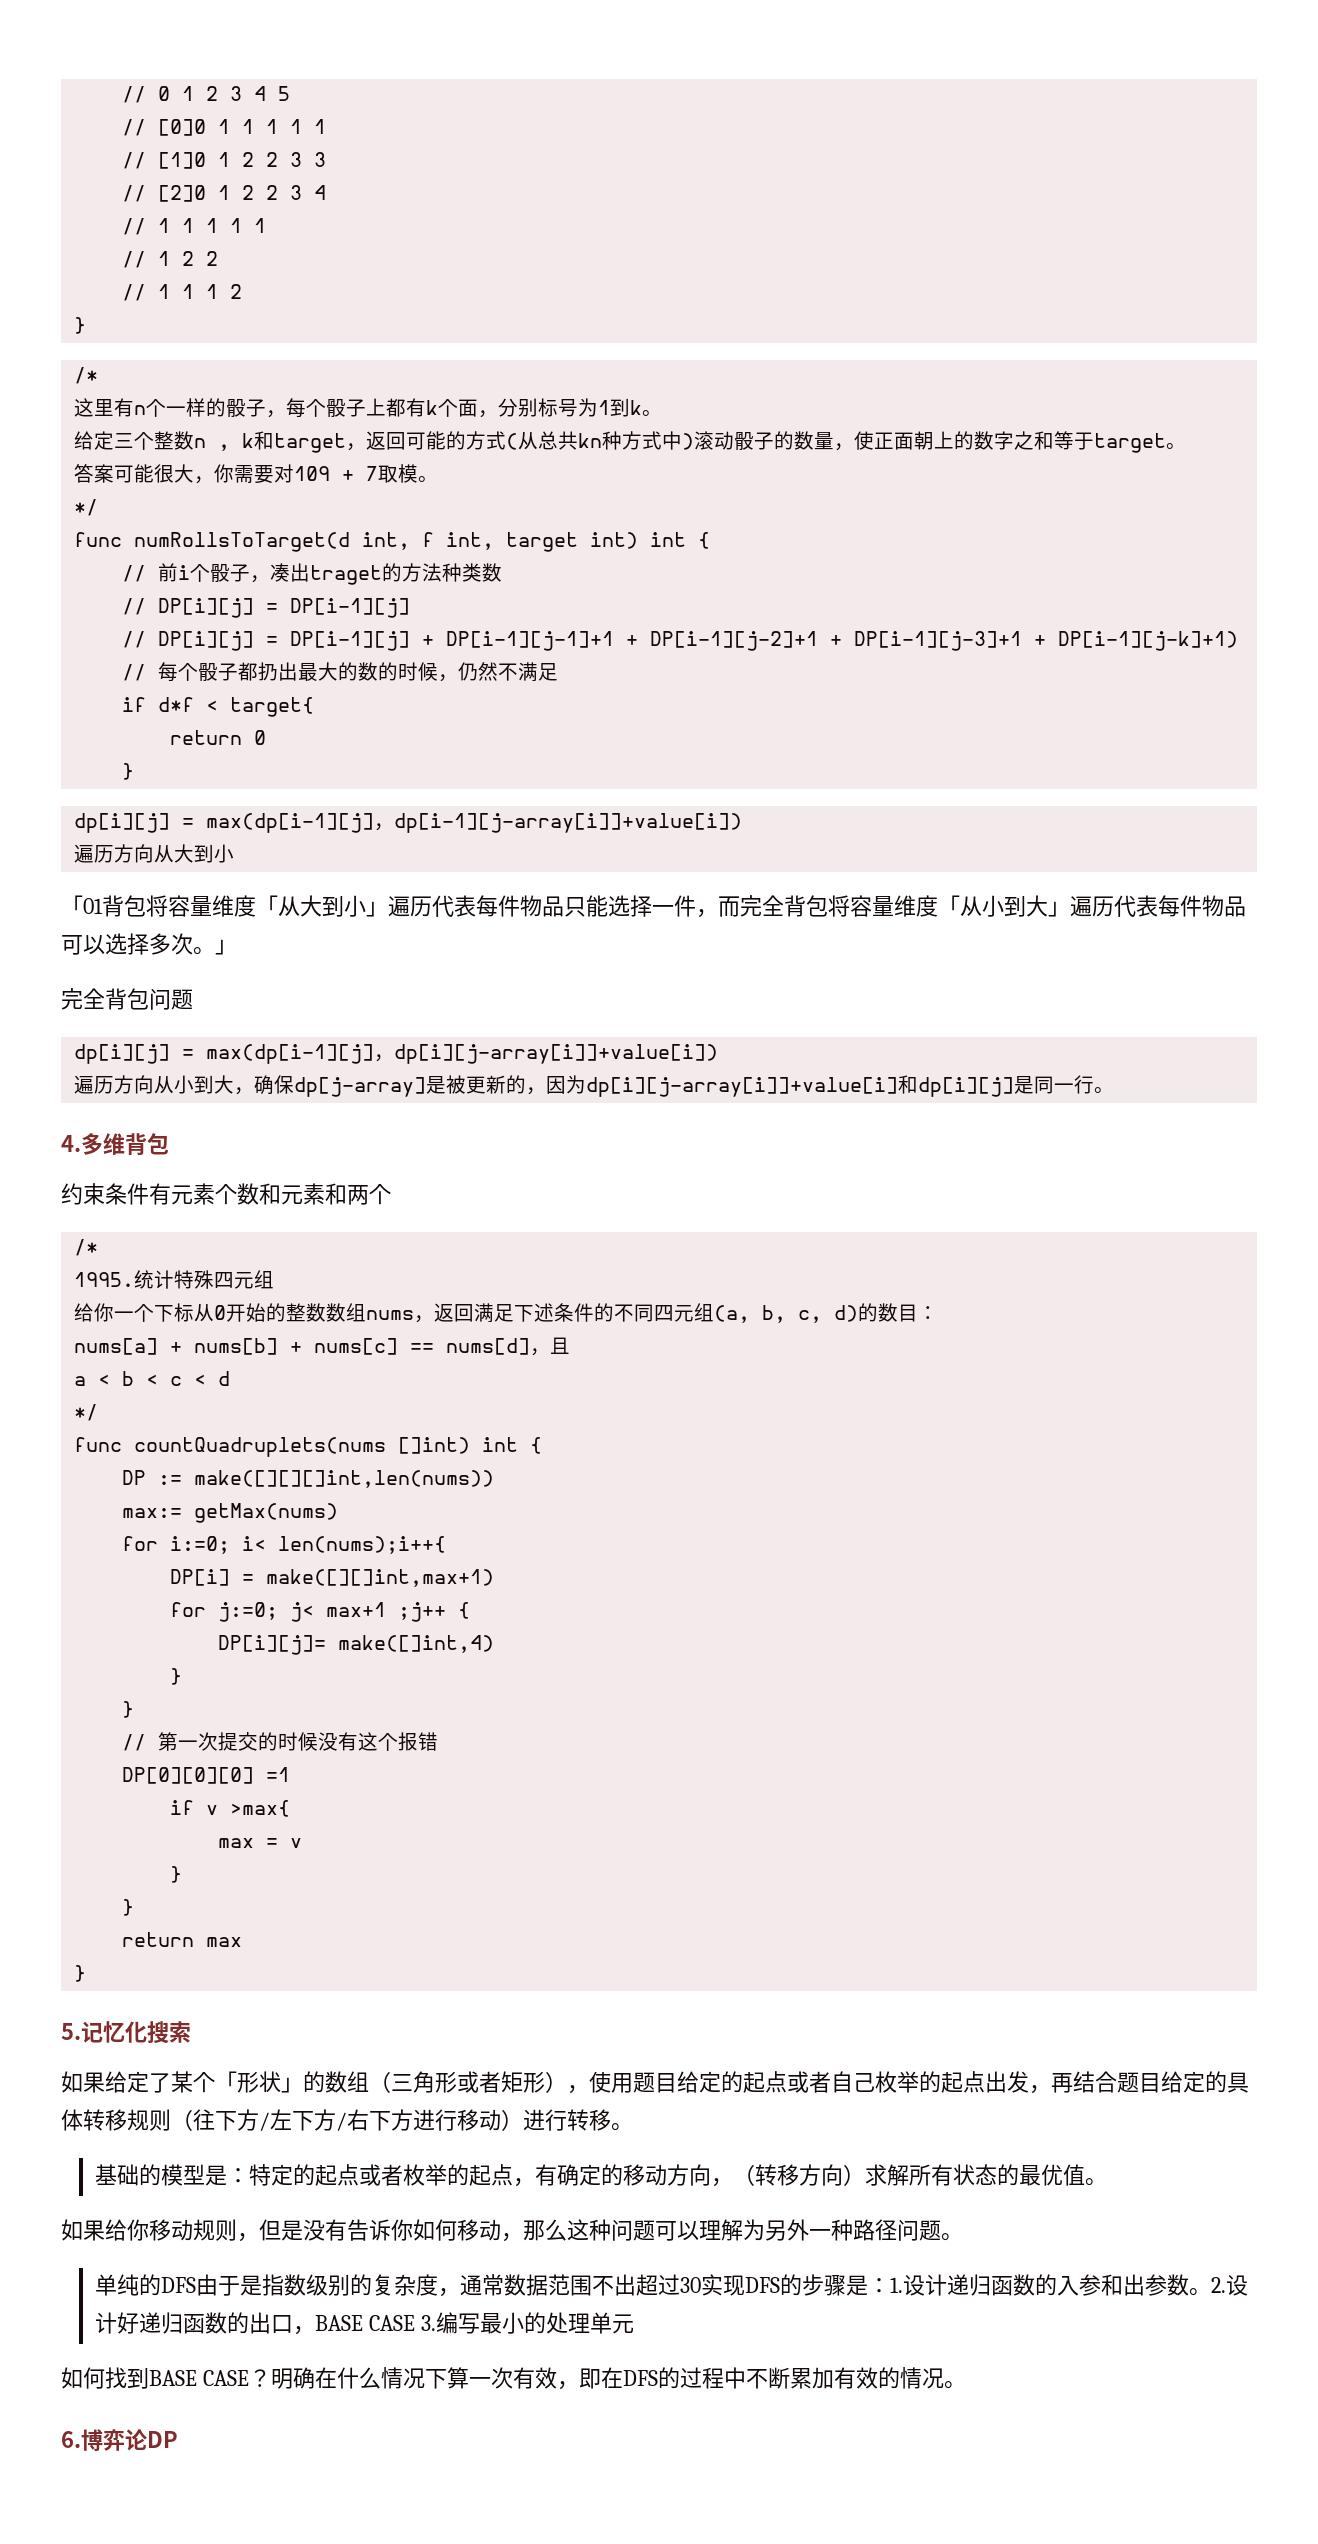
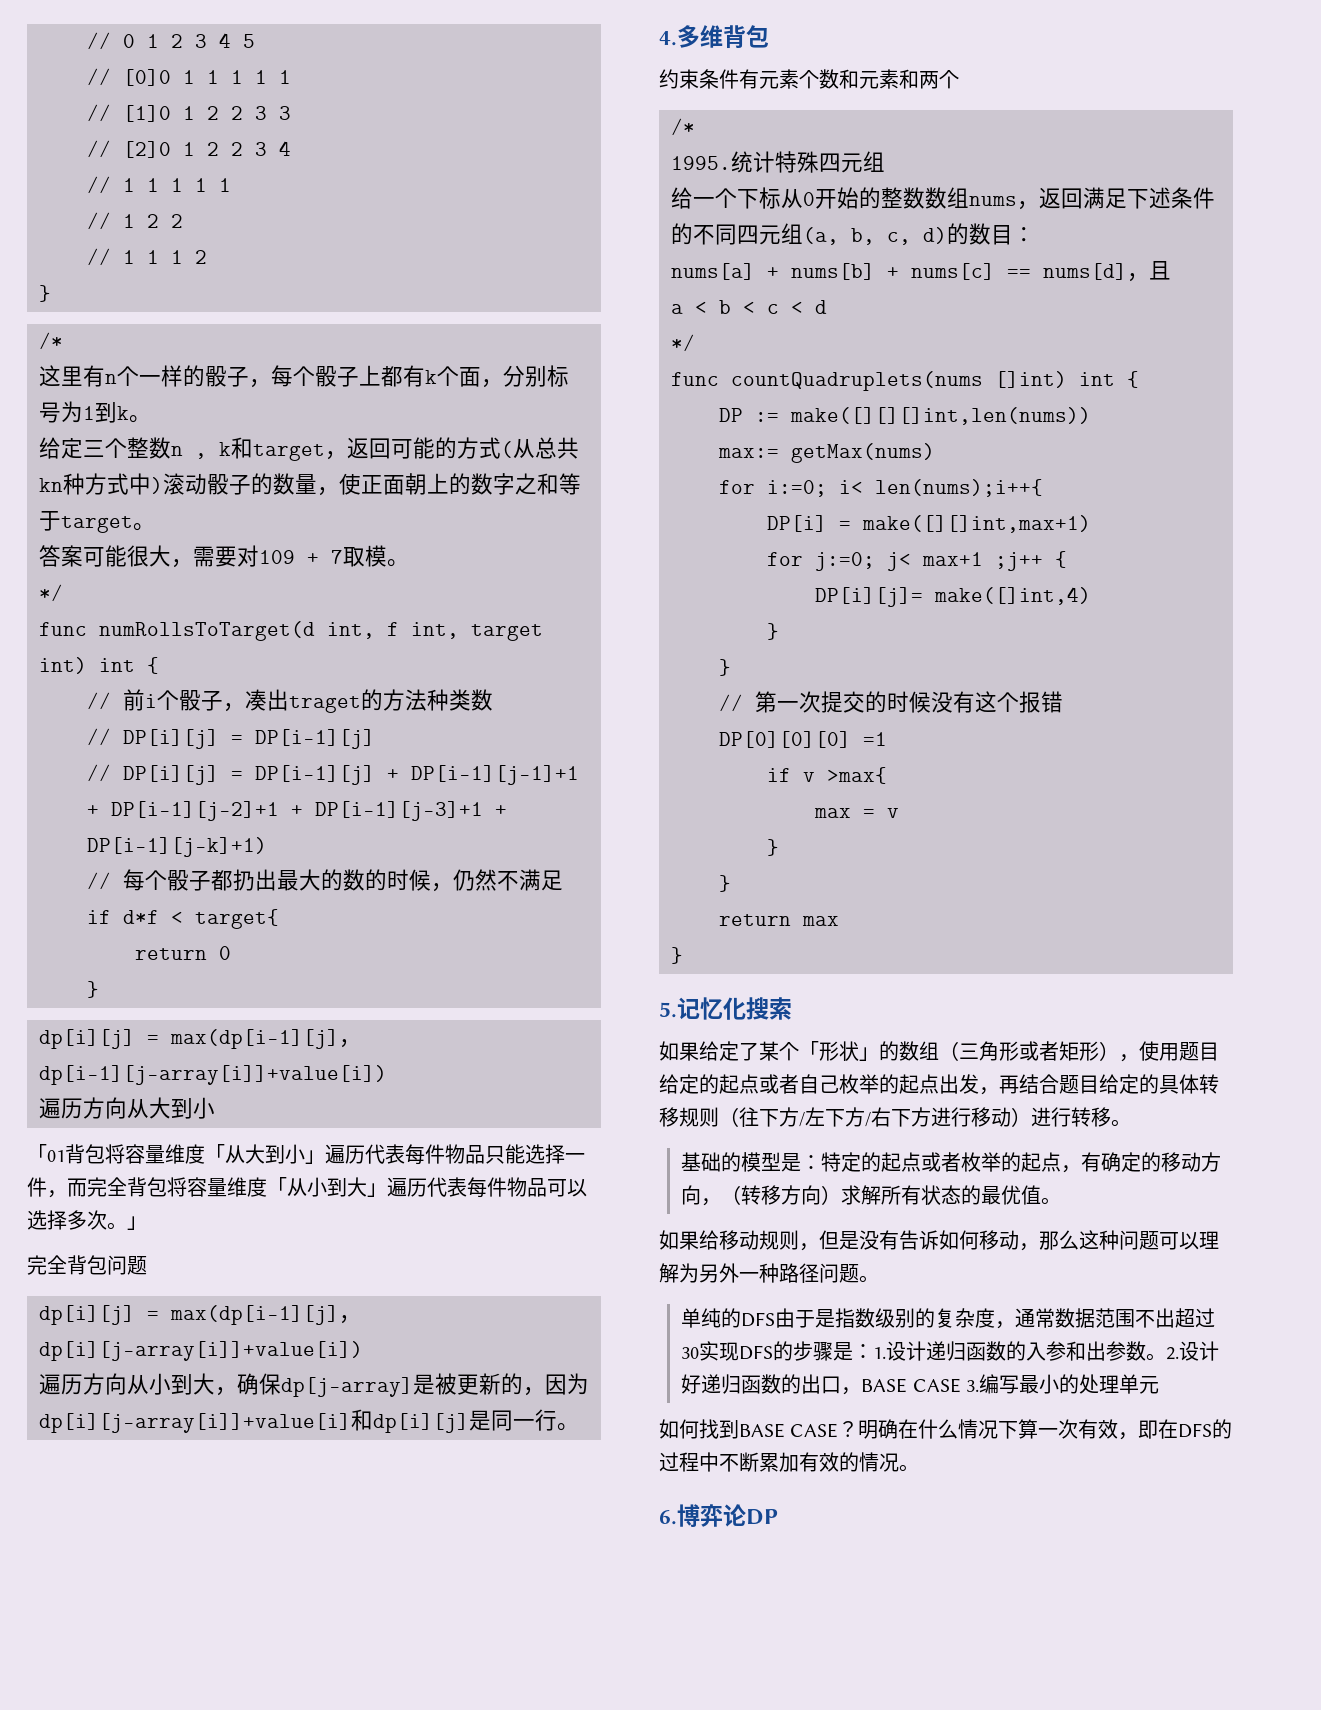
- 答案可能很大，你需要对109 + 7取模。
+ 答案可能很大，需要对109 + 7取模。
- 给你一个下标从0开始的整数数组nums，返回满足下述条件的不同四元组(a, b, c, d)的数目：
+ 给一个下标从0开始的整数数组nums，返回满足下述条件的不同四元组(a, b, c, d)的数目：
- 如果给你移动规则，但是没有告诉你如何移动，那么这种问题可以理解为另外一种路径问题。
+ 如果给移动规则，但是没有告诉如何移动，那么这种问题可以理解为另外一种路径问题。

